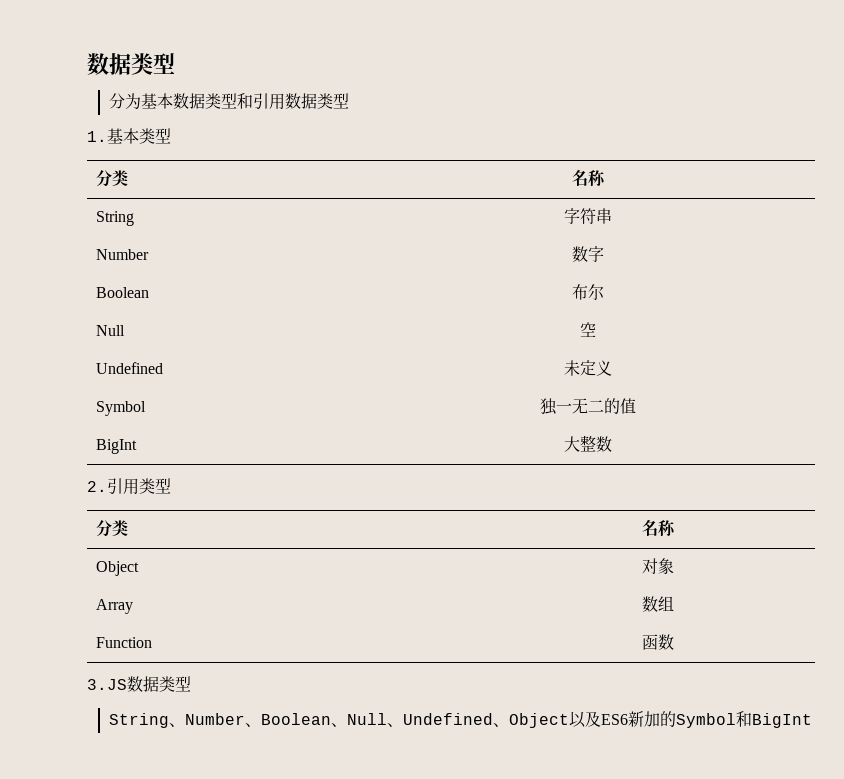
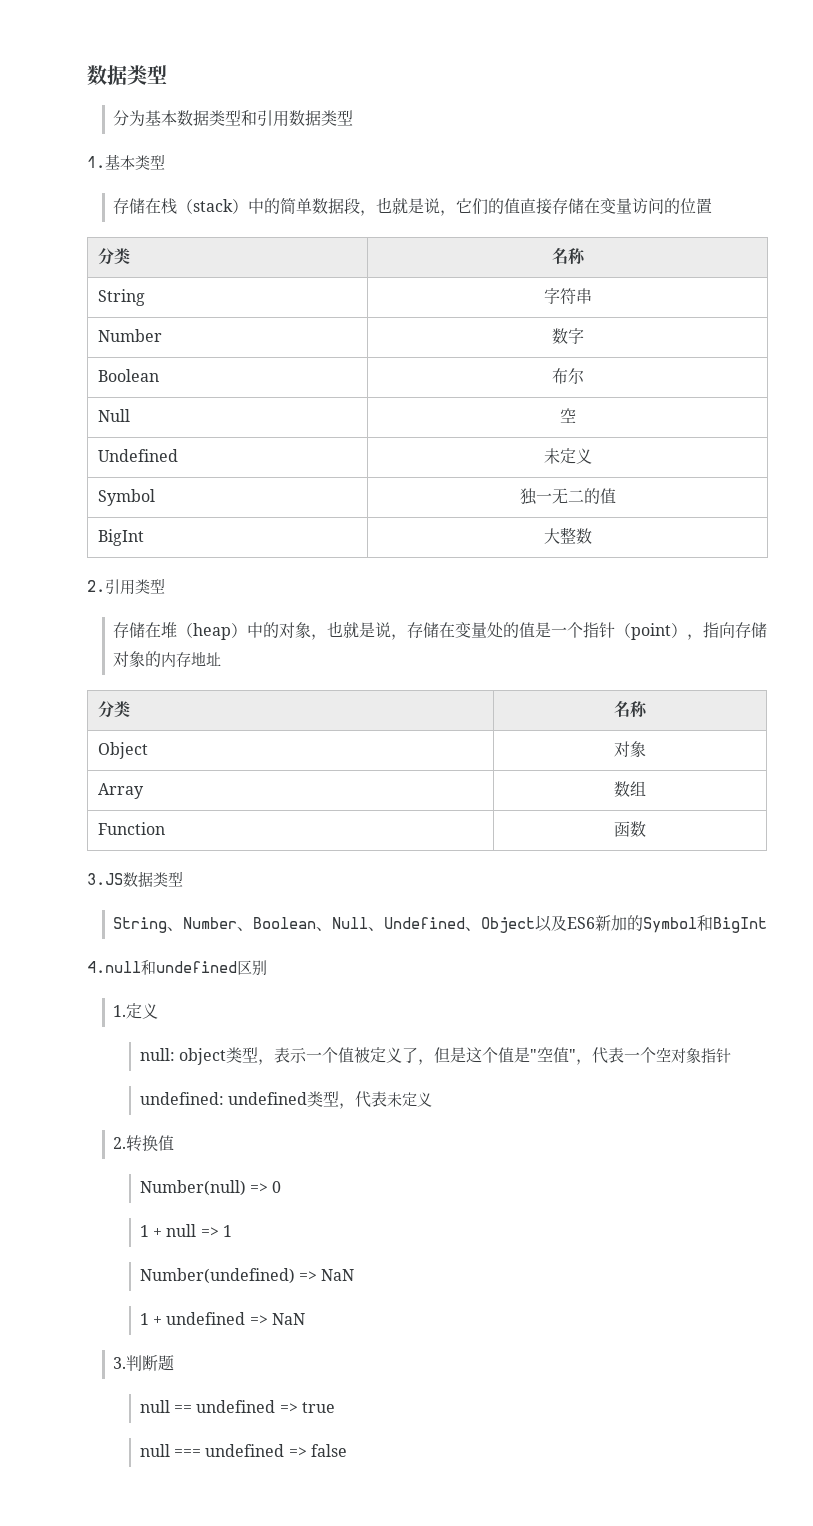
+ 存储在栈（stack）中的简单数据段，也就是说，它们的值直接存储在变量访问的位置
+ 存储在堆（heap）中的对象，也就是说，存储在变量处的值是一个指针（point），指向存储对象的内存地址
+ 4.null和undefined区别
+ 1.定义
+ null: object类型，表示一个值被定义了，但是这个值是"空值"，代表一个空对象指针
+ undefined: undefined类型，代表未定义
+ 2.转换值
+ Number(null) => 0
+ 1 + null => 1
+ Number(undefined) => NaN
+ 1 + undefined => NaN
+ 3.判断题
+ null == undefined => true
+ null === undefined => false

